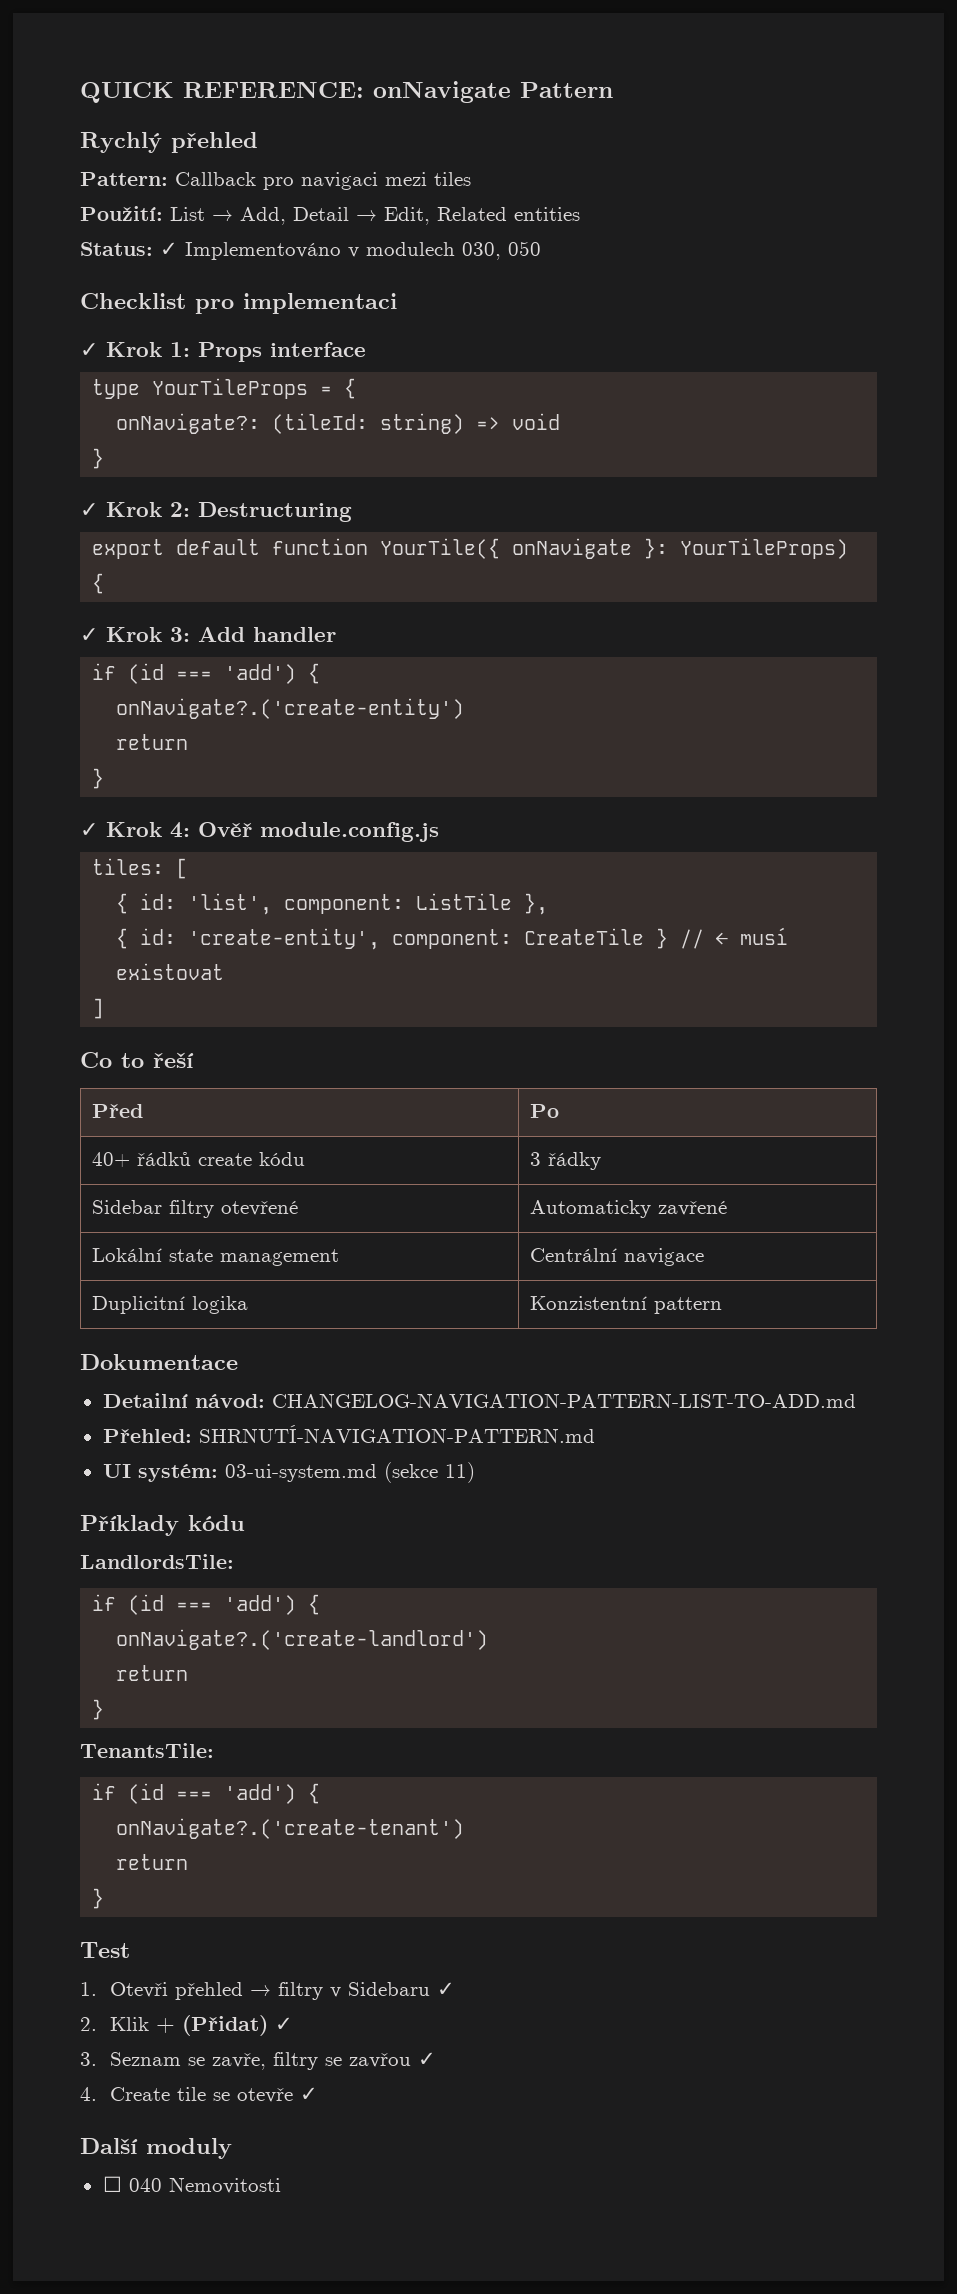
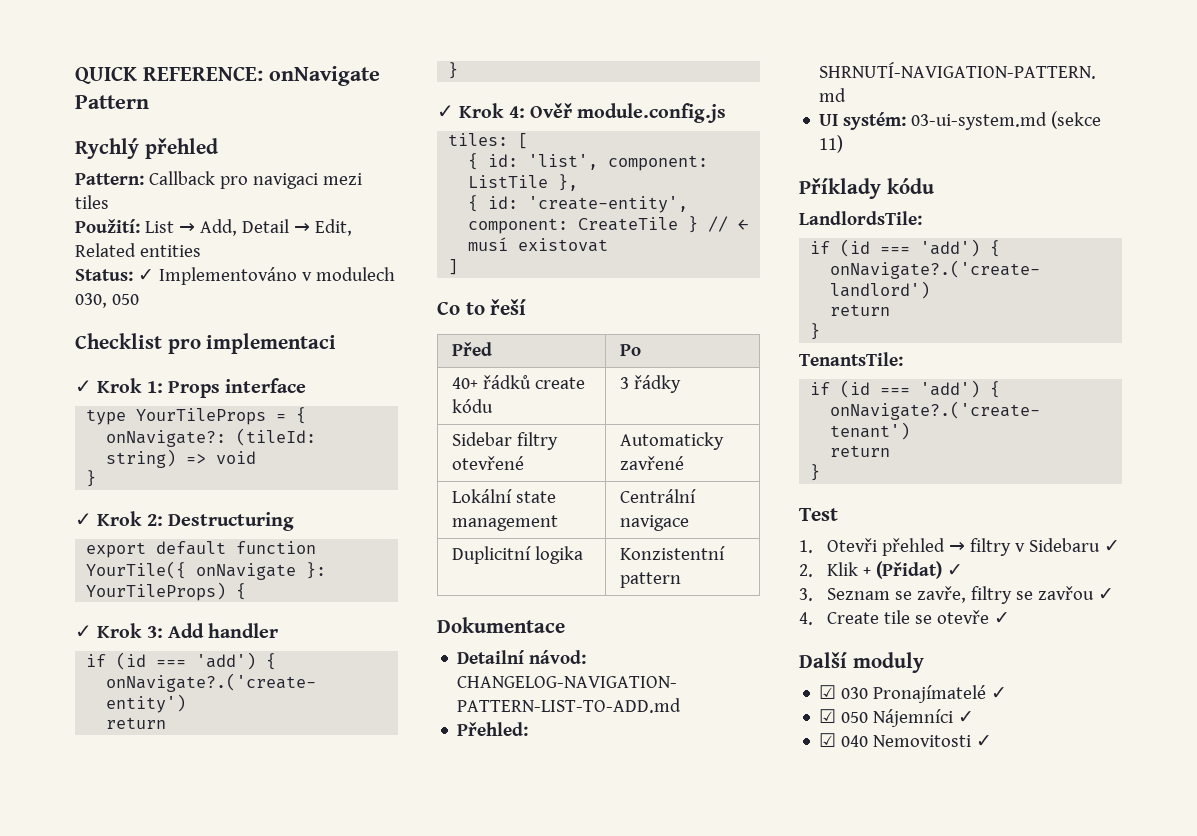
- ☐ 040 Nemovitosti
+ ☑ 030 Pronajímatelé ✓
+ ☑ 050 Nájemníci ✓
+ ☑ 040 Nemovitosti ✓

